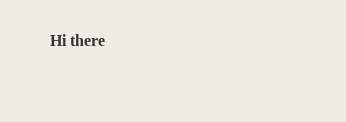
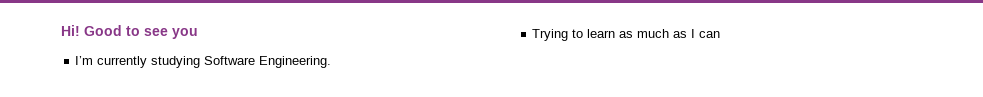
- Hi there
+ Hi! Good to see you
+ I’m currently studying Software Engineering.
+ Trying to learn as much as I can

